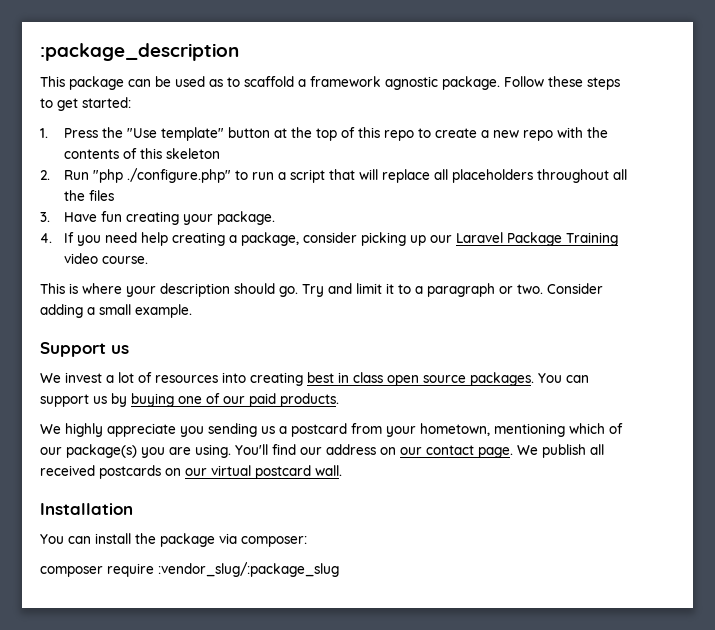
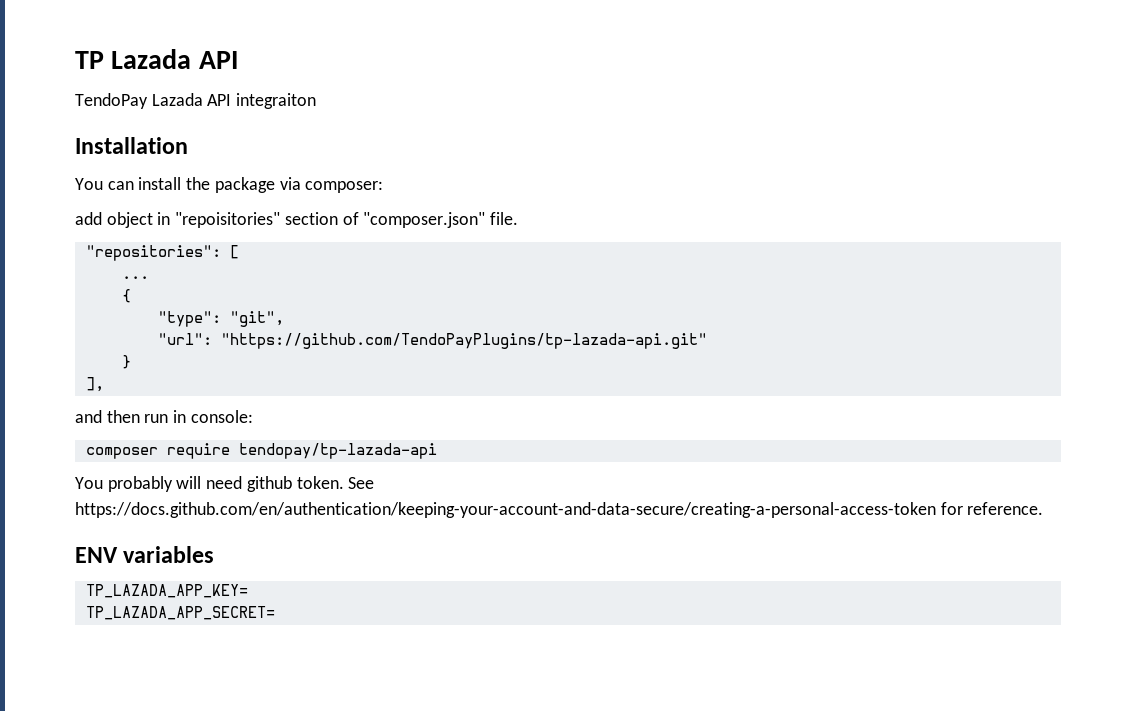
- :package_description
- This package can be used as to scaffold a framework agnostic package. Follow these steps to get started:
- 1. Press the "Use template" button at the top of this repo to create a new repo with the contents of this skeleton
- 2. Run "php ./configure.php" to run a script that will replace all placeholders throughout all the files
- 3. Have fun creating your package.
- 4. If you need help creating a package, consider picking up our Laravel Package Training video course.
- This is where your description should go. Try and limit it to a paragraph or two. Consider adding a small example.
- Support us
- We invest a lot of resources into creating best in class open source packages. You can support us by buying one of our paid products.
- We highly appreciate you sending us a postcard from your hometown, mentioning which of our package(s) you are using. You'll find our address on our contact page. We publish all received postcards on our virtual postcard wall.
+ TP Lazada API
+ TendoPay Lazada API integraiton
- composer require :vendor_slug/:package_slug
+ add object in "repoisitories" section of "composer.json" file.
+ "repositories": [
+ ...
+ {
+ "type": "git",
+ "url": "https://github.com/TendoPayPlugins/tp-lazada-api.git"
+ }
+ ],
+ and then run in console:
+ composer require tendopay/tp-lazada-api
+ You probably will need github token. See https://docs.github.com/en/authentication/keeping-your-account-and-data-secure/creating-a-personal-access-token for reference.
+ ENV variables
+ TP_LAZADA_APP_KEY=
+ TP_LAZADA_APP_SECRET=

